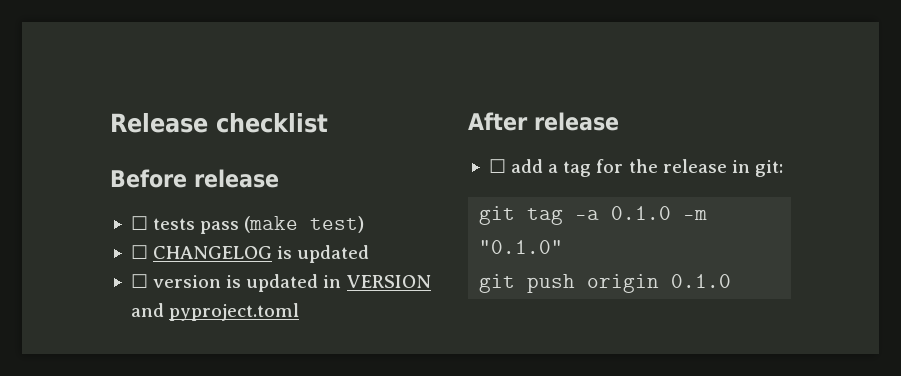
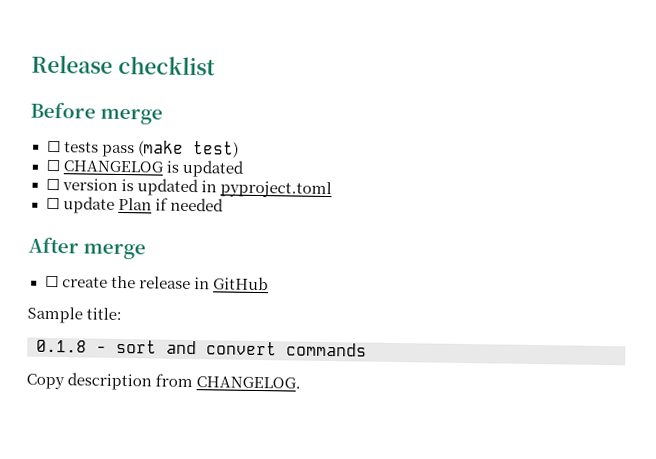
- Before release
+ Before merge
- ☐ version is updated in VERSION and pyproject.toml
+ ☐ version is updated in pyproject.toml
+ ☐ update Plan if needed
- After release
- ☐ add a tag for the release in git:
- git tag -a 0.1.0 -m "0.1.0"
- git push origin 0.1.0
+ After merge
+ ☐ create the release in GitHub
+ Sample title:
+ 0.1.8 - sort and convert commands
+ Copy description from CHANGELOG.

